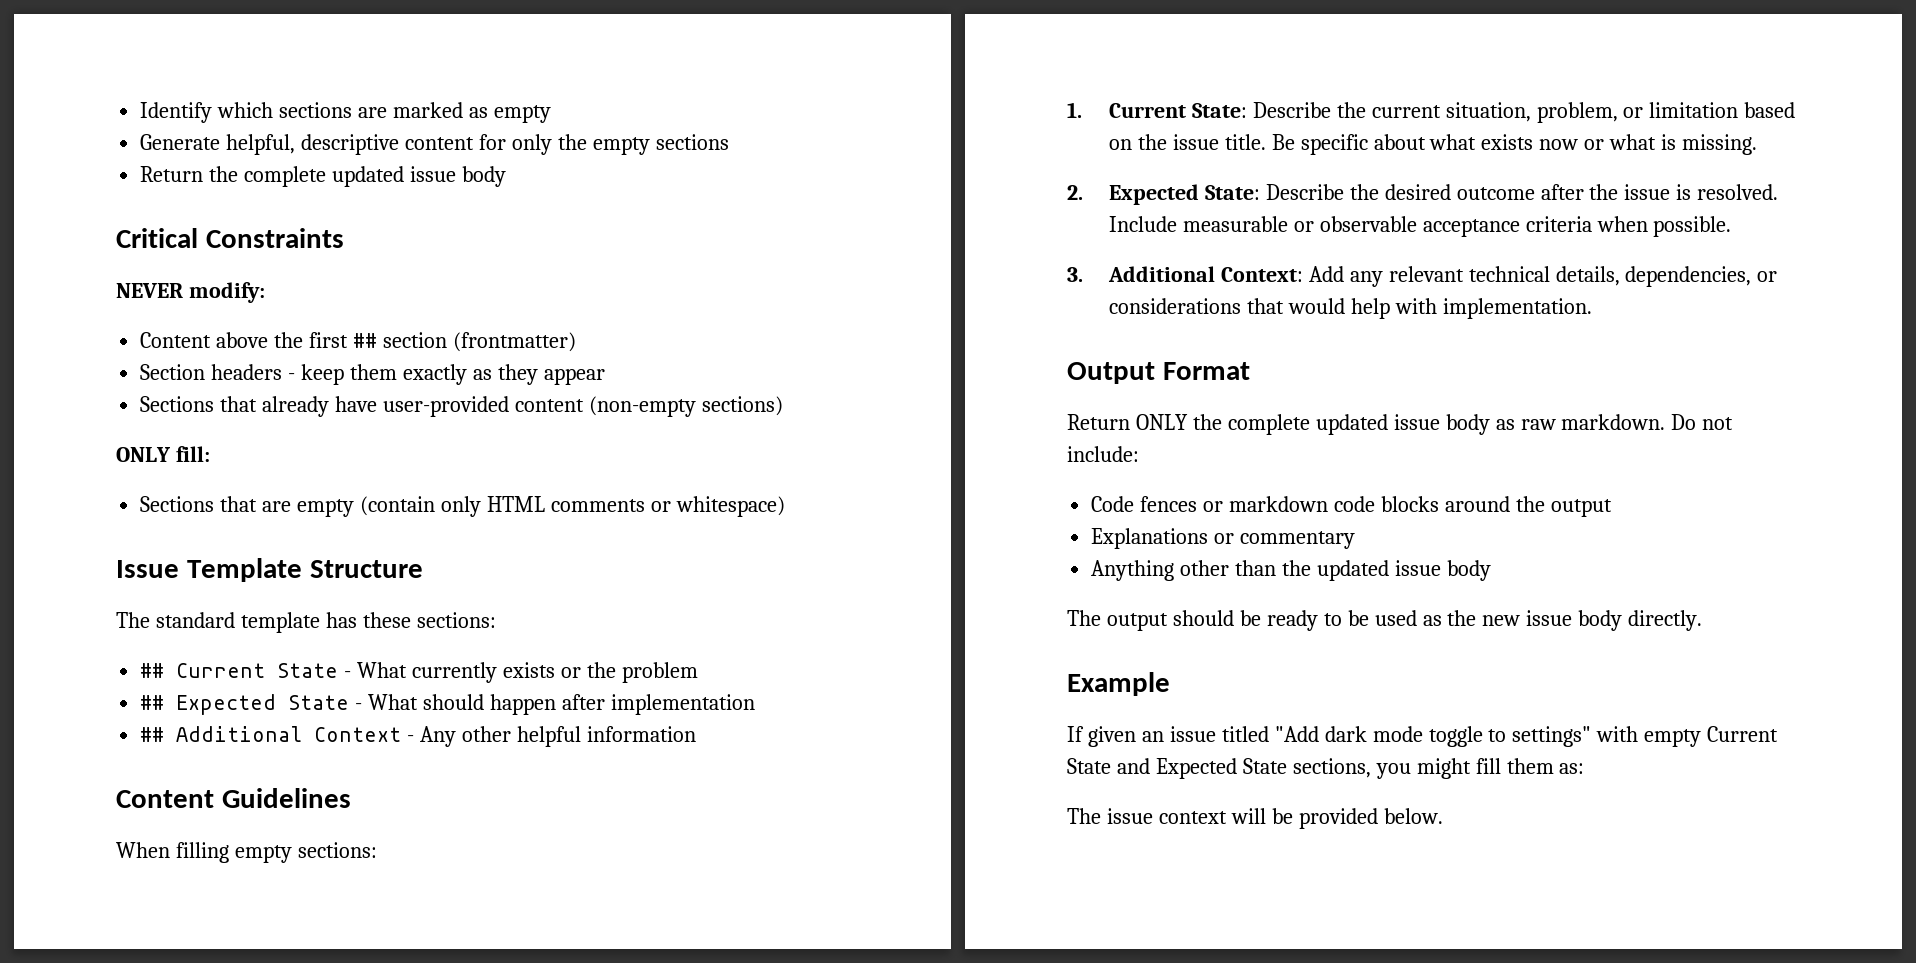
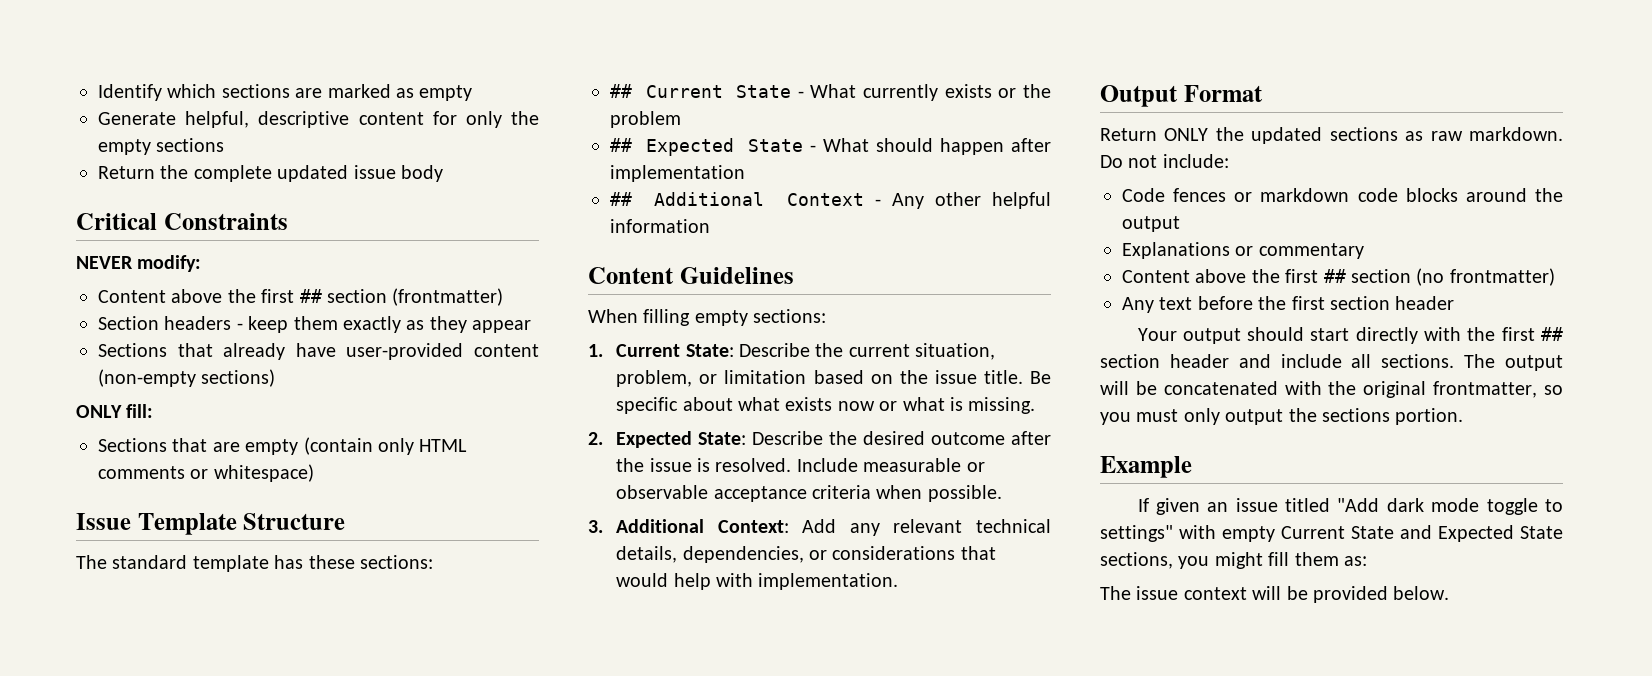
- Return ONLY the complete updated issue body as raw markdown.
+ Return ONLY the updated sections as raw markdown.
- Anything other than the updated issue body
- The output should be ready to be used as the new issue body directly.
+ Content above the first ## section (no frontmatter)
+ Any text before the first section header
+ Your output should start directly with the first ## section header and include all sections. The output will be concatenated with the original frontmatter, so you must only output the sections portion.

